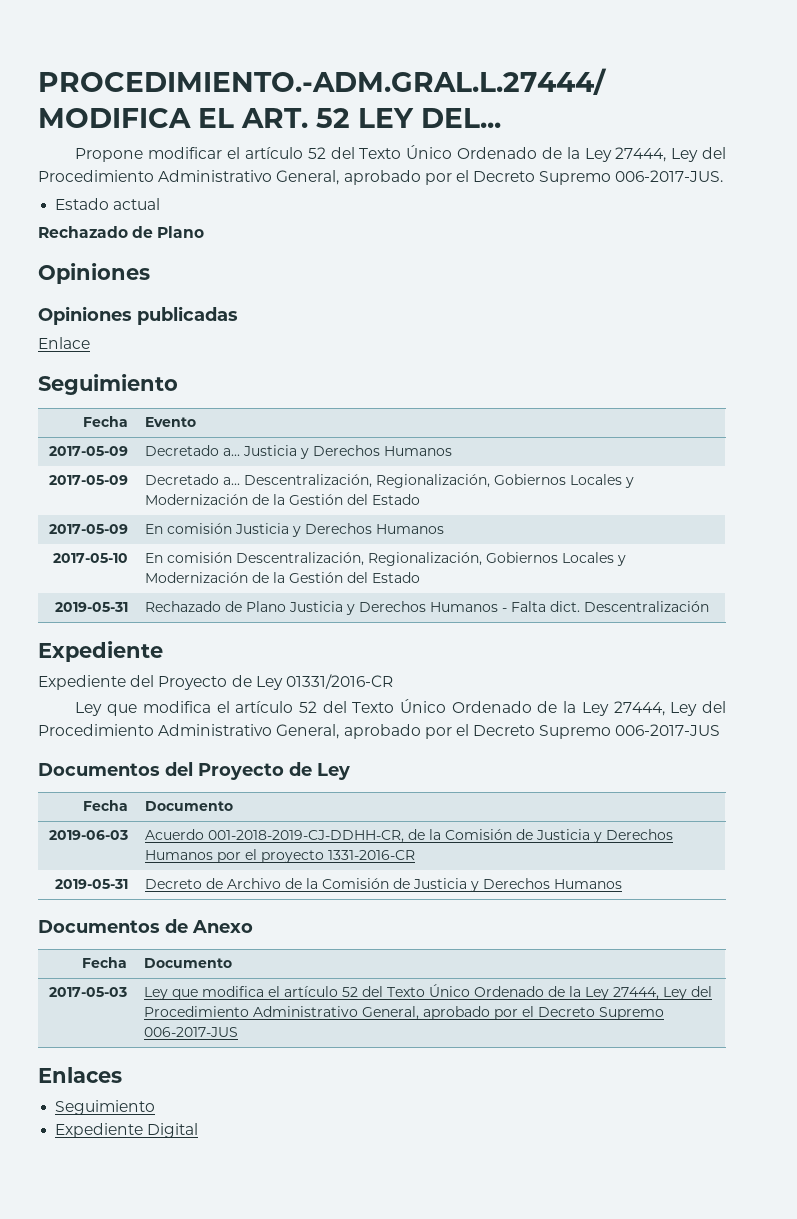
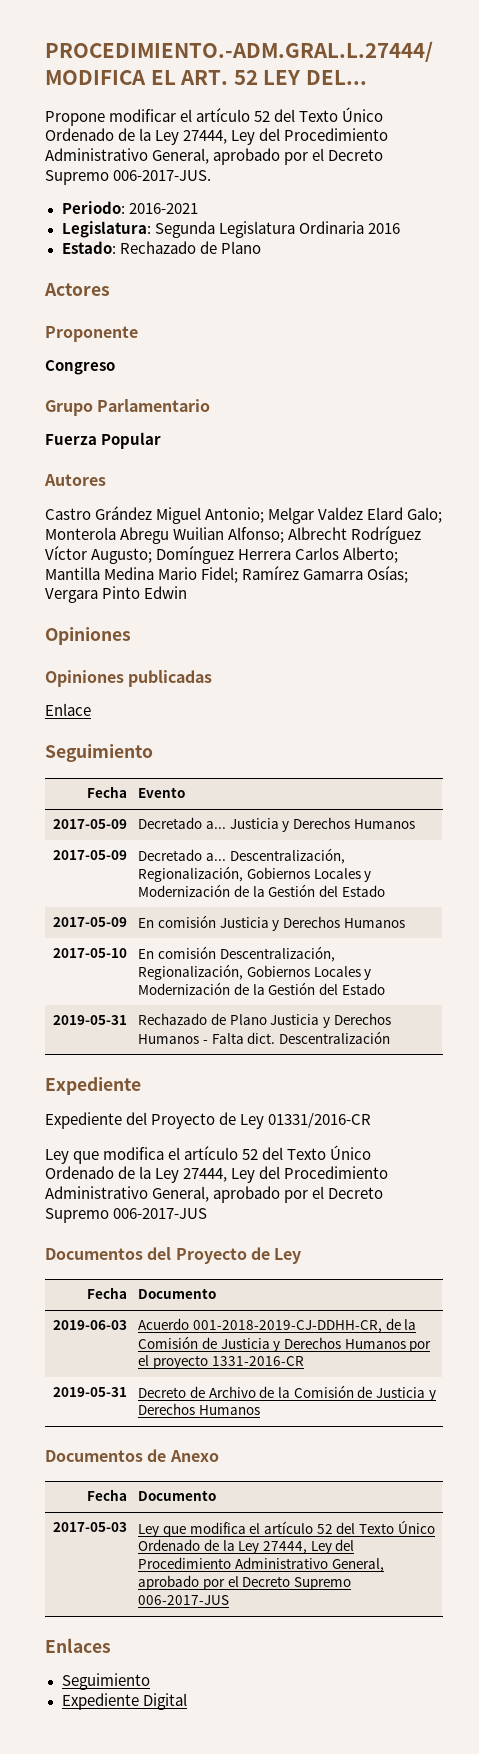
- Estado actual
- Rechazado de Plano
+ Periodo: 2016-2021
+ Legislatura: Segunda Legislatura Ordinaria 2016
+ Estado: Rechazado de Plano
+ Actores
+ Proponente
+ Congreso
+ Grupo Parlamentario
+ Fuerza Popular
+ Autores
+ Castro Grández Miguel Antonio; Melgar Valdez Elard Galo; Monterola Abregu Wuilian Alfonso; Albrecht Rodríguez Víctor Augusto; Domínguez Herrera Carlos Alberto; Mantilla Medina Mario Fidel; Ramírez Gamarra Osías; Vergara Pinto Edwin

